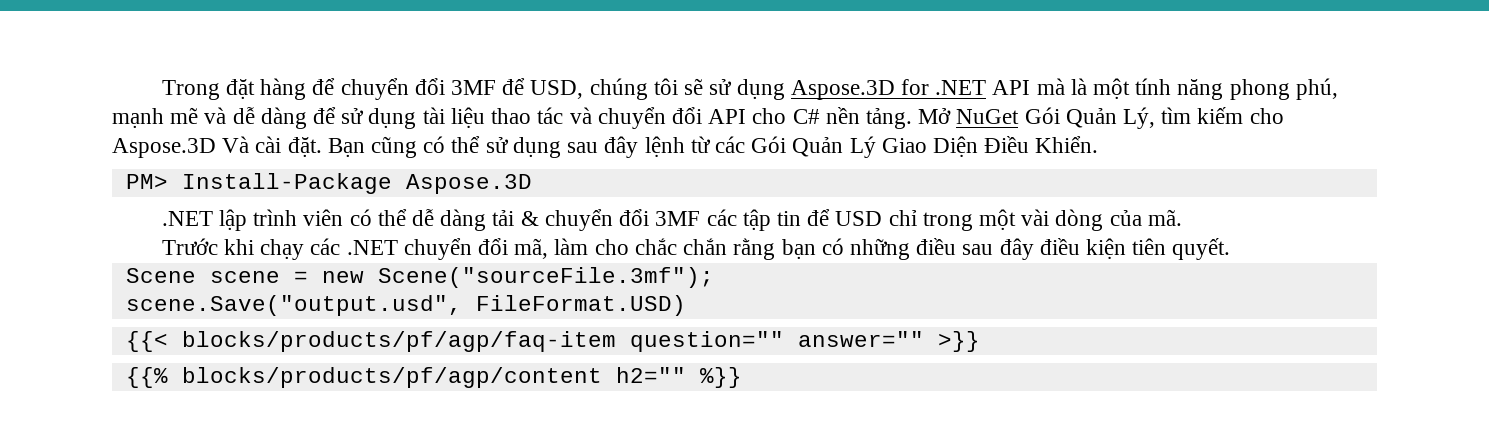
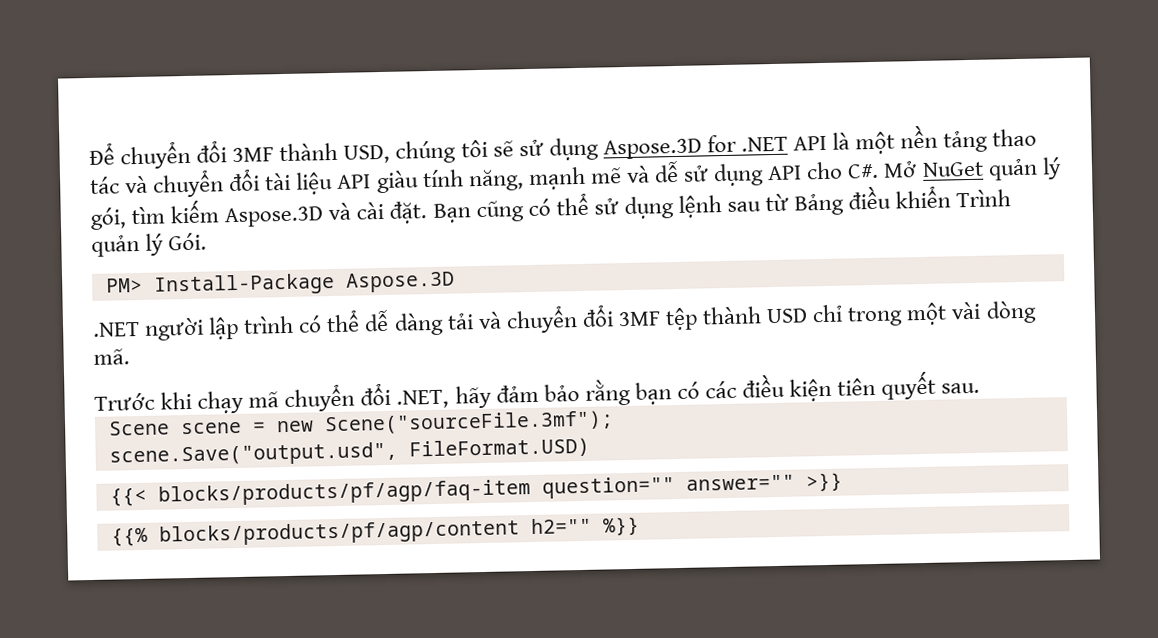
- Trong đặt hàng để chuyển đổi 3MF để USD, chúng tôi sẽ sử dụng Aspose.3D for .NET API mà là một tính năng phong phú, mạnh mẽ và dễ dàng để sử dụng tài liệu thao tác và chuyển đổi API cho C# nền tảng. Mở NuGet Gói Quản Lý, tìm kiếm cho Aspose.3D Và cài đặt.
+ Để chuyển đổi 3MF thành USD, chúng tôi sẽ sử dụng Aspose.3D for .NET API là một nền tảng thao tác và chuyển đổi tài liệu API giàu tính năng, mạnh mẽ và dễ sử dụng API cho C#. Mở NuGet quản lý gói, tìm kiếm Aspose.3D và cài đặt.
- Bạn cũng có thể sử dụng sau đây lệnh từ các Gói Quản Lý Giao Diện Điều Khiển.
+ Bạn cũng có thể sử dụng lệnh sau từ Bảng điều khiển Trình quản lý Gói.
- .NET lập trình viên có thể dễ dàng tải & chuyển đổi 3MF các tập tin để USD chỉ trong một vài dòng của mã.
+ .NET người lập trình có thể dễ dàng tải và chuyển đổi 3MF tệp thành USD chỉ trong một vài dòng mã.
- Trước khi chạy các .NET chuyển đổi mã, làm cho chắc chắn rằng bạn có những điều sau đây điều kiện tiên quyết.
+ Trước khi chạy mã chuyển đổi .NET, hãy đảm bảo rằng bạn có các điều kiện tiên quyết sau.

